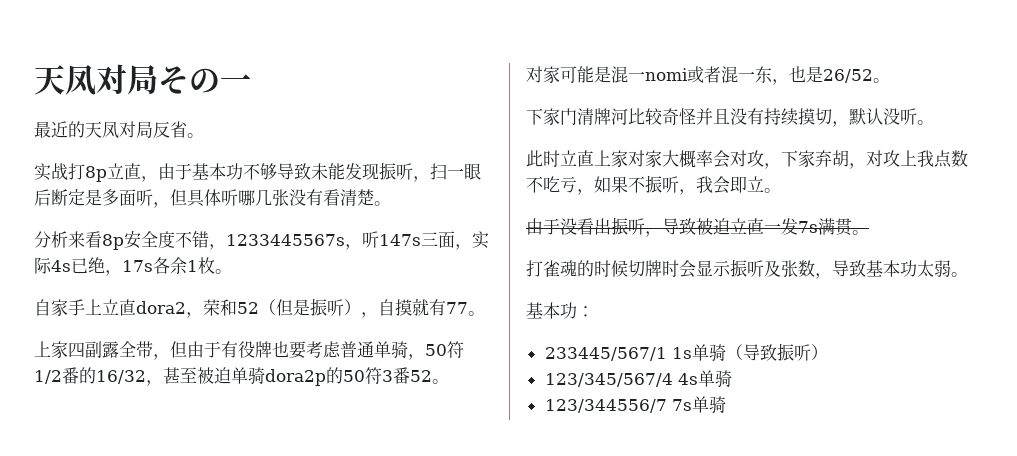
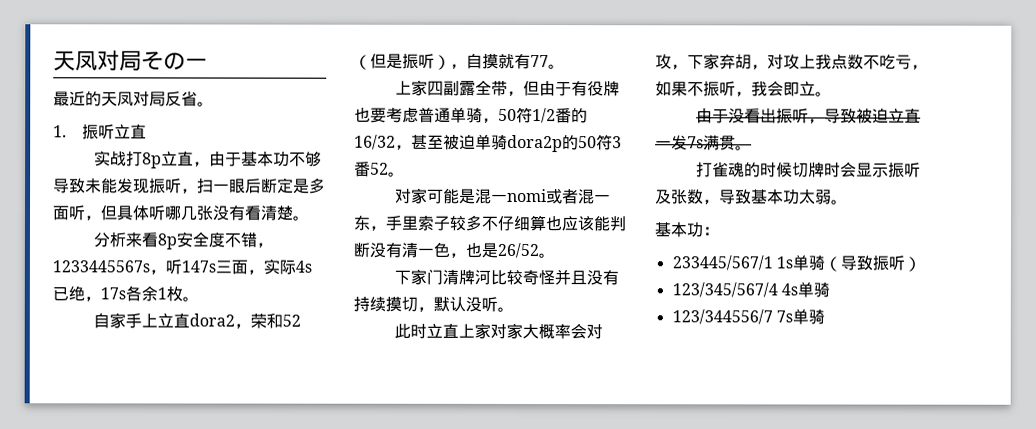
+ 1.振听立直
- 对家可能是混一nomi或者混一东，也是26/52。
+ 对家可能是混一nomi或者混一东，手里索子较多不仔细算也应该能判断没有清一色，也是26/52。

